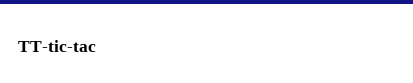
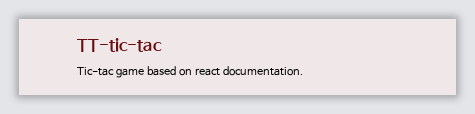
+ Tic-tac game based on react documentation.

